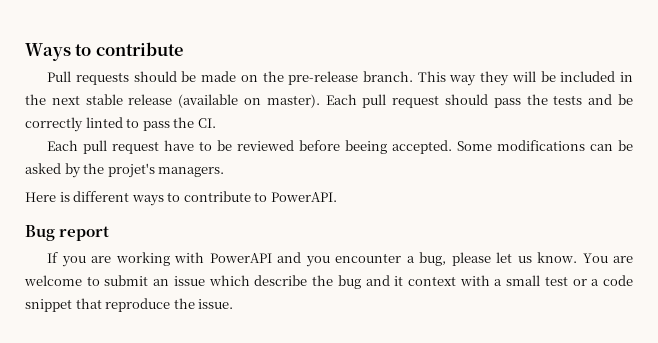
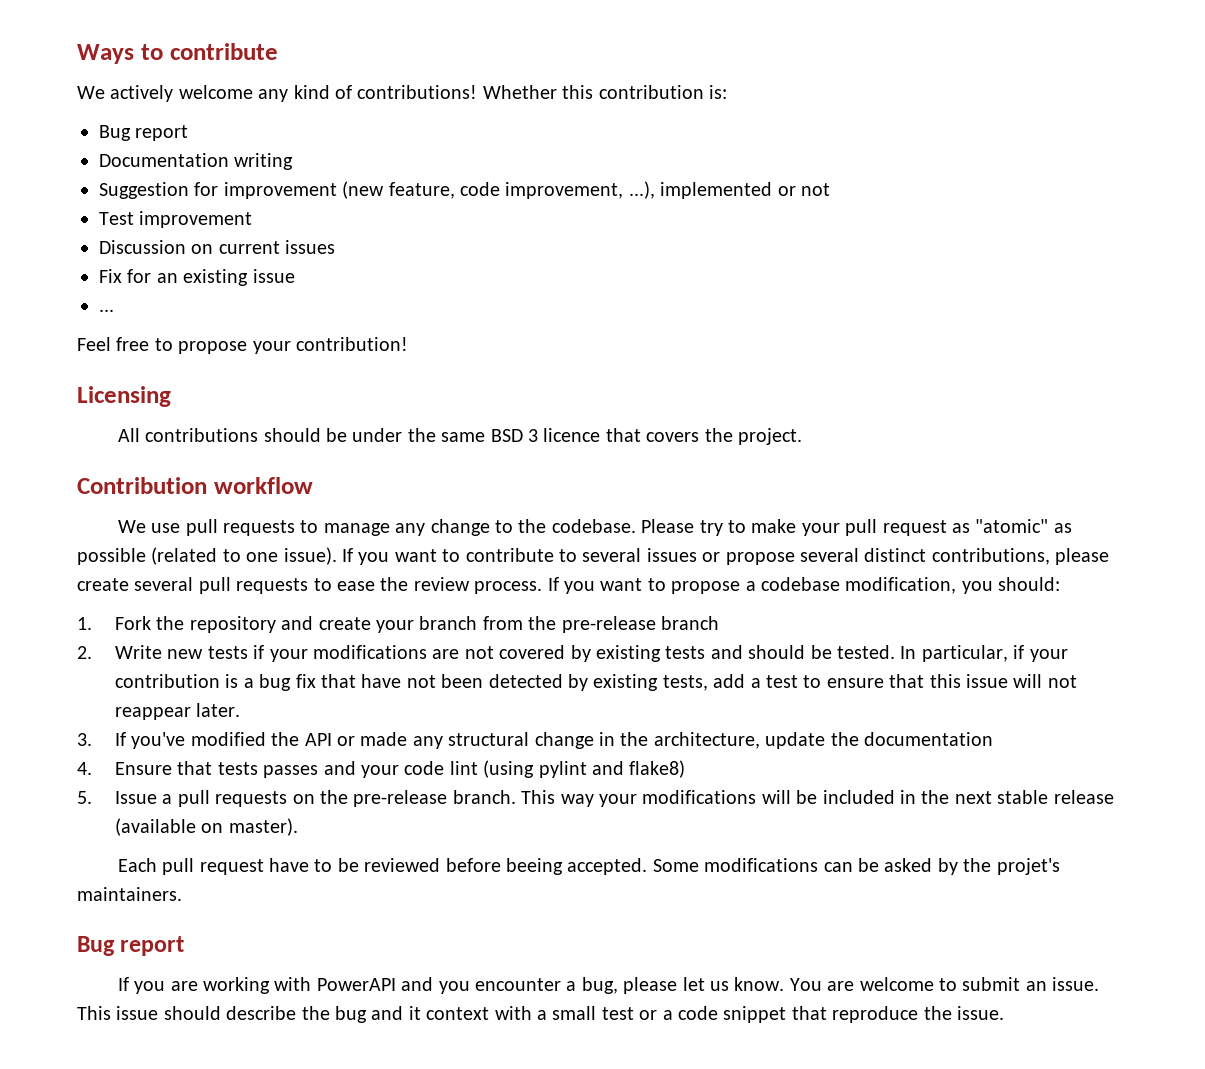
- Pull requests should be made on the pre-release branch.
+ We actively welcome any kind of contributions! Whether this contribution is:
+ Bug report
+ Documentation writing
+ Suggestion for improvement (new feature, code improvement, ...), implemented or not
+ Test improvement
+ Discussion on current issues
+ Fix for an existing issue
+ ...
+ Feel free to propose your contribution!
+ Licensing
+ All contributions should be under the same BSD 3 licence that covers the project.
+ Contribution workflow
+ We use pull requests to manage any change to the codebase. Please try to make your pull request as "atomic" as possible (related to one issue). If you want to contribute to several issues or propose several distinct contributions, please create several pull requests to ease the review process. If you want to propose a codebase modification, you should:
+ 1. Fork the repository and create your branch from the pre-release branch
+ 2. Write new tests if your modifications are not covered by existing tests and should be tested. In particular, if your contribution is a bug fix that have not been detected by existing tests, add a test to ensure that this issue will not reappear later.
+ 3. If you've modified the API or made any structural change in the architecture, update the documentation
+ 4. Ensure that tests passes and your code lint (using pylint and flake8)
+ 5. Issue a pull requests on the pre-release branch.
- This way they will be included in the next stable release (available on master). Each pull request should pass the tests and be correctly linted to pass the CI.
+ This way your modifications will be included in the next stable release (available on master).
- Some modifications can be asked by the projet's managers.
- Here is different ways to contribute to PowerAPI.
+ Some modifications can be asked by the projet's maintainers.
- You are welcome to submit an issue which describe the bug and it context with a small test or a code snippet that reproduce the issue.
+ You are welcome to submit an issue. This issue should describe the bug and it context with a small test or a code snippet that reproduce the issue.

